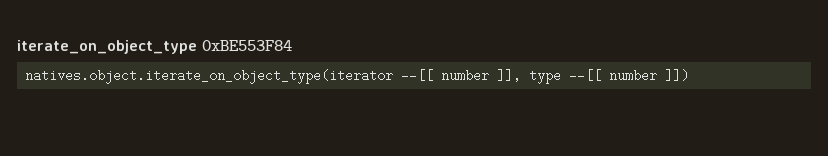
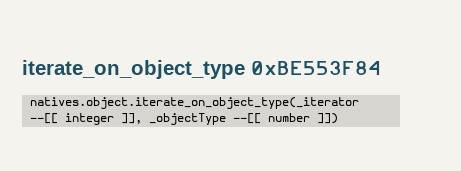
- natives.object.iterate_on_object_type(iterator --[[ number ]], type --[[ number ]])
+ natives.object.iterate_on_object_type(_iterator --[[ integer ]], _objectType --[[ number ]])

